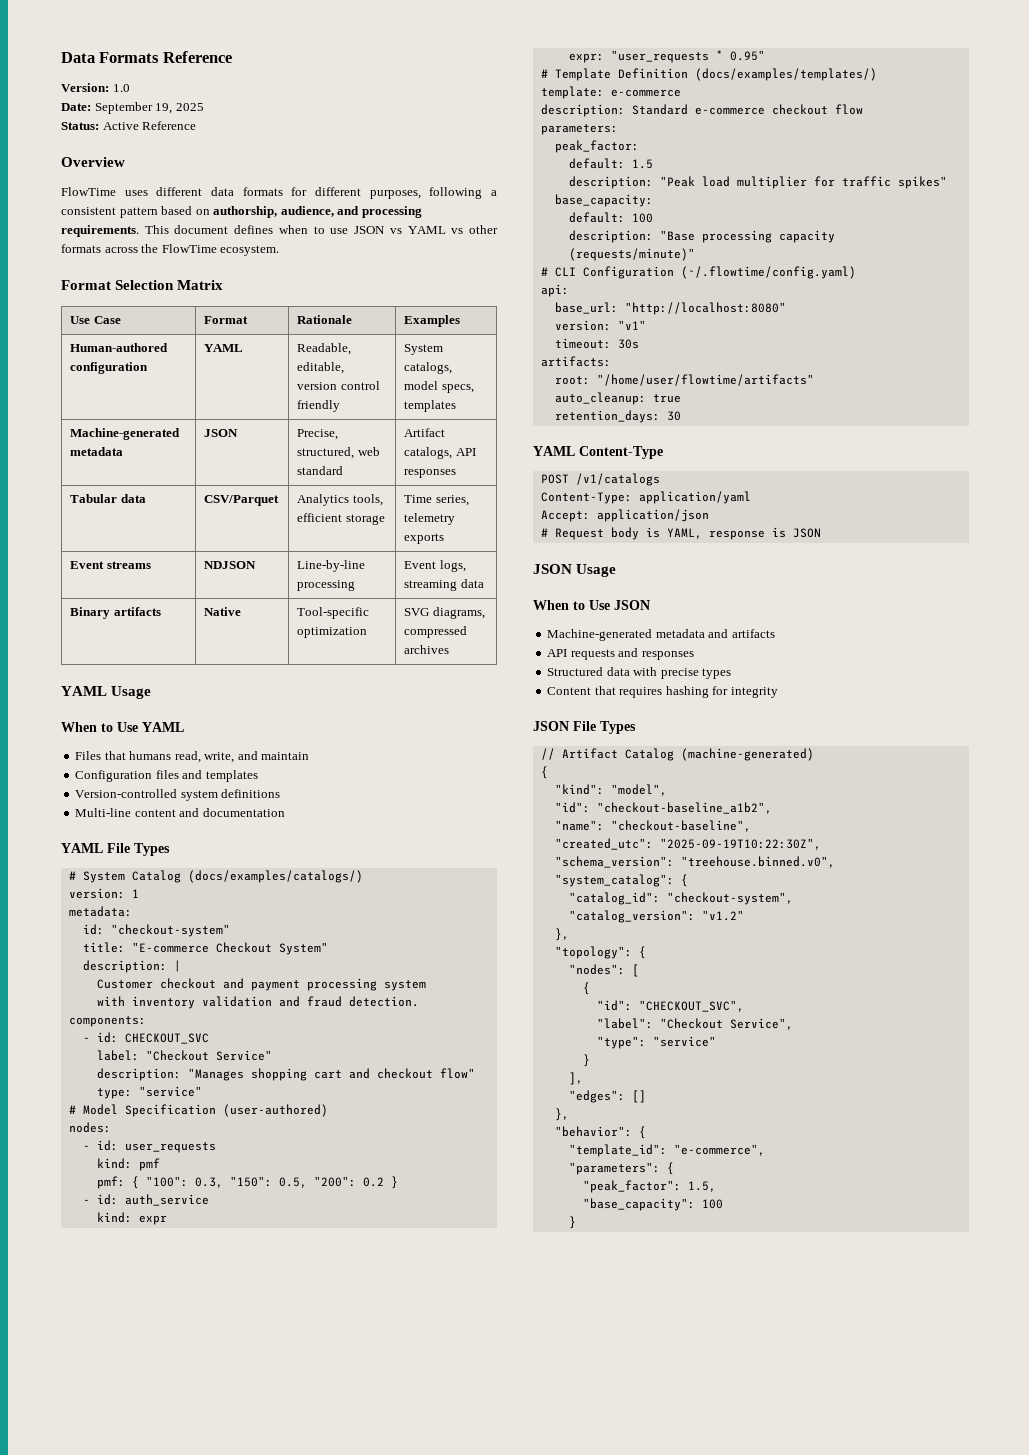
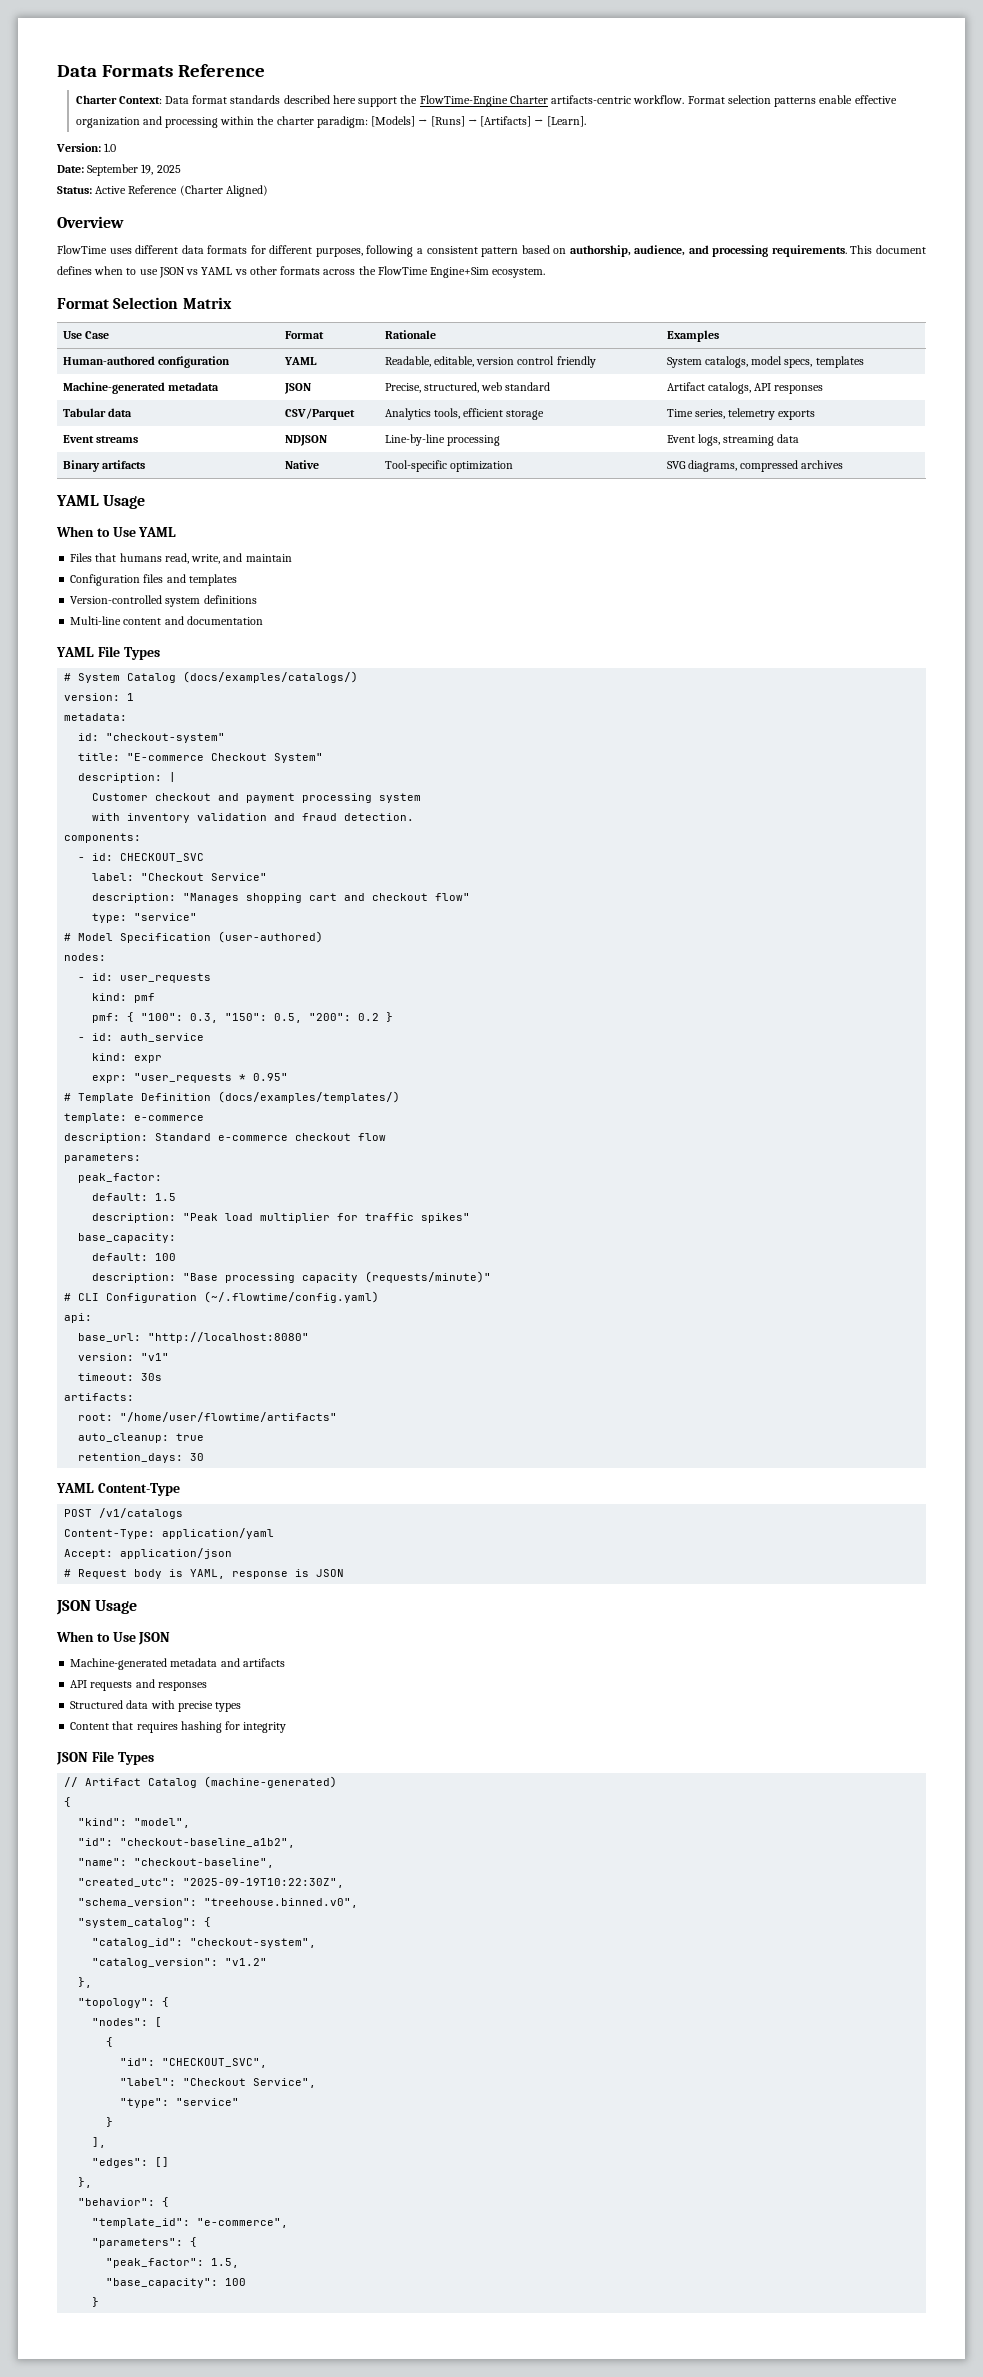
+ Charter Context: Data format standards described here support the FlowTime-Engine Charter artifacts-centric workflow. Format selection patterns enable effective organization and processing within the charter paradigm: [Models] → [Runs] → [Artifacts] → [Learn].
- Status: Active Reference
+ Status: Active Reference (Charter Aligned)
- This document defines when to use JSON vs YAML vs other formats across the FlowTime ecosystem.
+ This document defines when to use JSON vs YAML vs other formats across the FlowTime Engine+Sim ecosystem.

